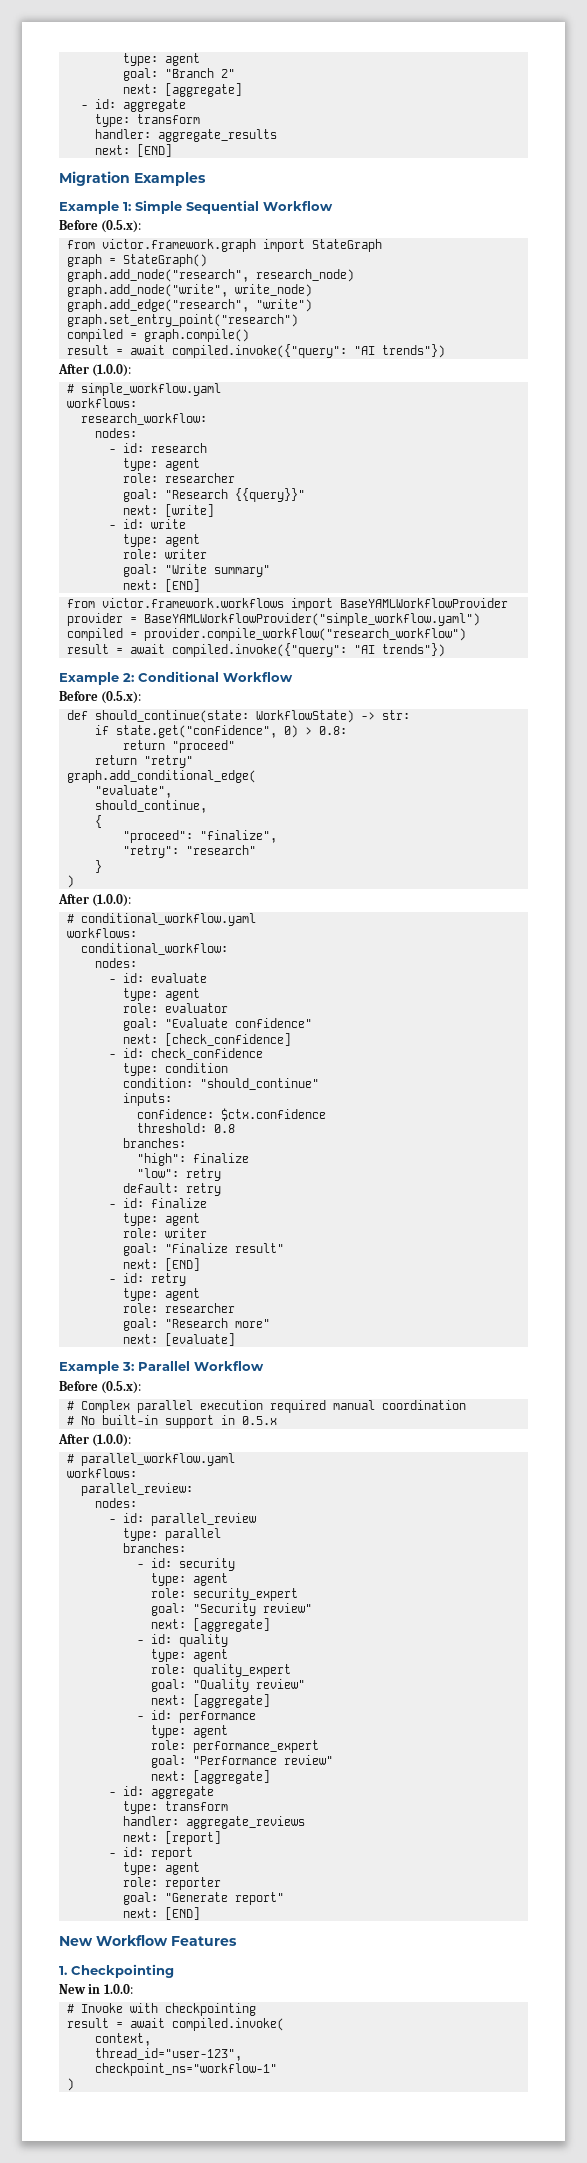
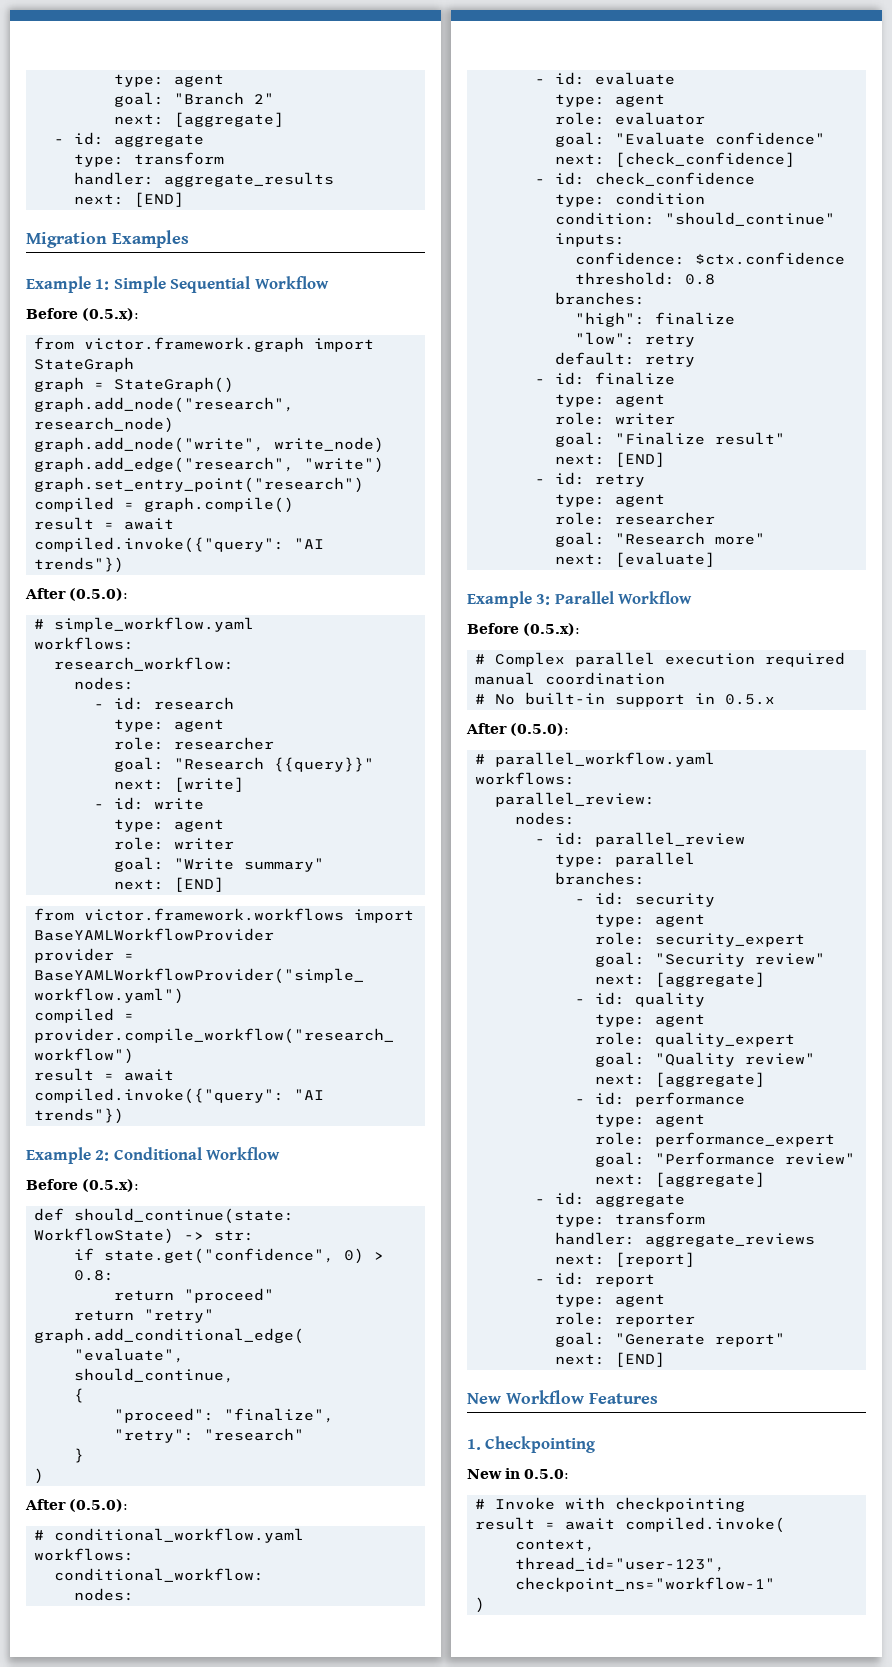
  compiled = graph.compile()
  result = await compiled.invoke({"query": "AI trends"})
- After (1.0.0):
+ After (0.5.0):
  }
  )
- After (1.0.0):
+ After (0.5.0):
  # No built-in support in 0.5.x
- After (1.0.0):
+ After (0.5.0):
- New in 1.0.0:
+ New in 0.5.0:

